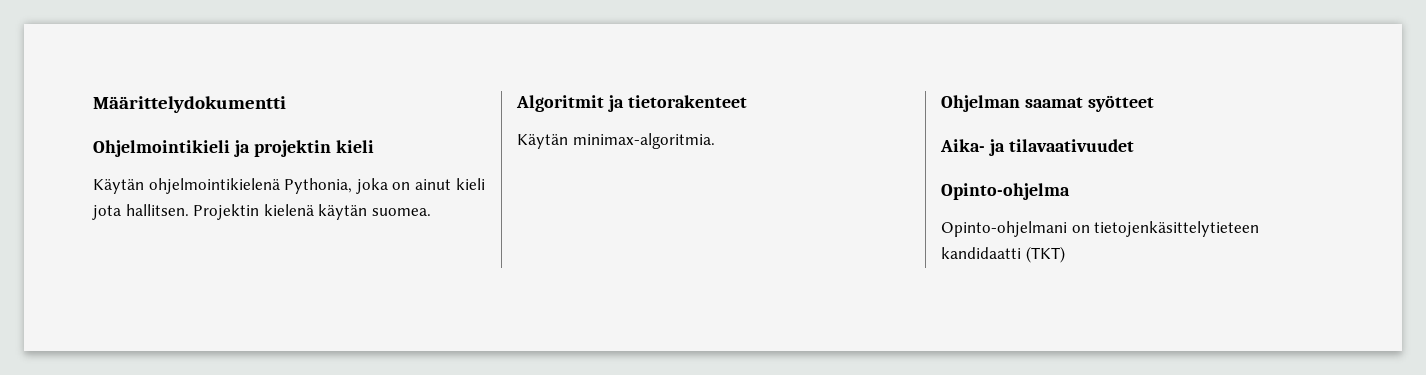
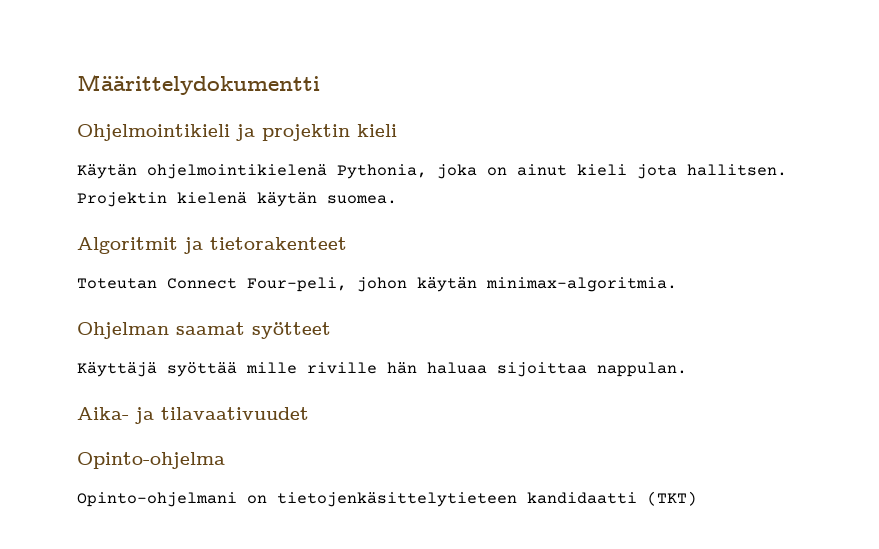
- Käytän minimax-algoritmia.
+ Toteutan Connect Four-peli, johon käytän minimax-algoritmia.
+ Käyttäjä syöttää mille riville hän haluaa sijoittaa nappulan.

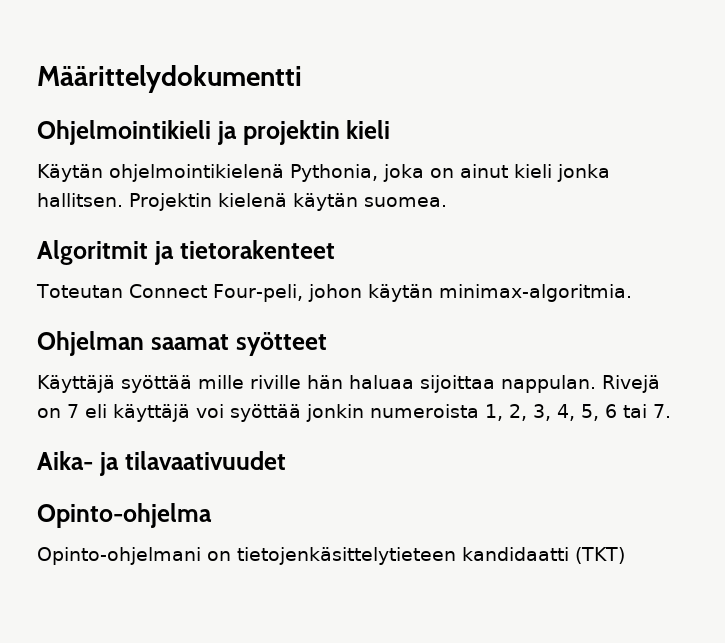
- Käytän ohjelmointikielenä Pythonia, joka on ainut kieli jota hallitsen.
+ Käytän ohjelmointikielenä Pythonia, joka on ainut kieli jonka hallitsen.
+ Rivejä on 7 eli käyttäjä voi syöttää jonkin numeroista 1, 2, 3, 4, 5, 6 tai 7.

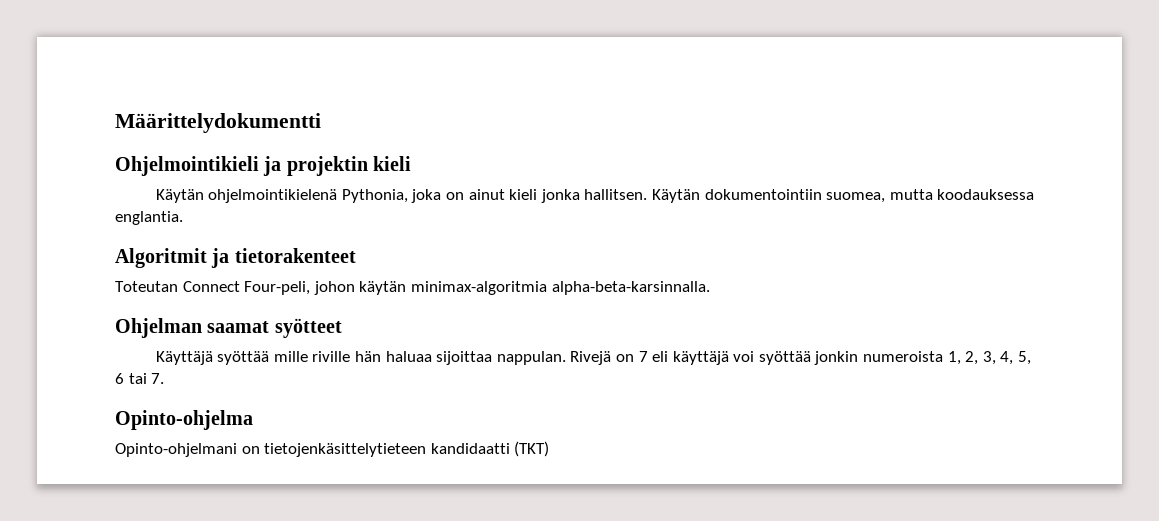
- Projektin kielenä käytän suomea.
+ Käytän dokumentointiin suomea, mutta koodauksessa englantia.
- Toteutan Connect Four-peli, johon käytän minimax-algoritmia.
+ Toteutan Connect Four-peli, johon käytän minimax-algoritmia alpha-beta-karsinnalla.
- Aika- ja tilavaativuudet

